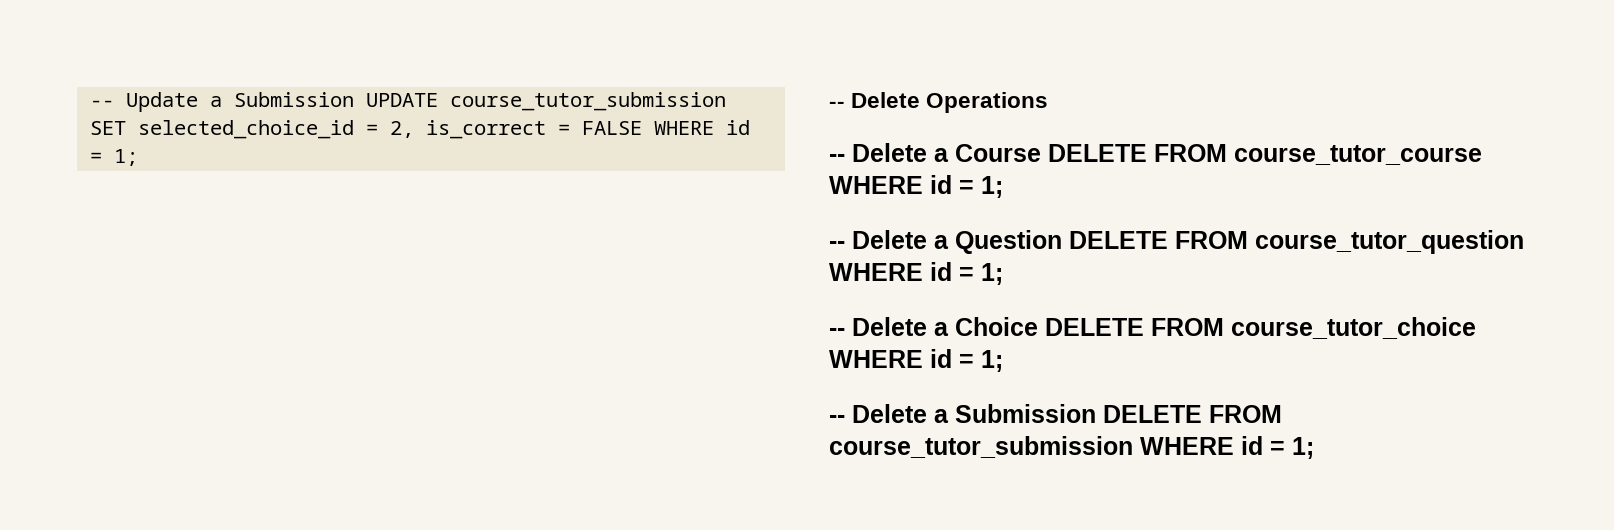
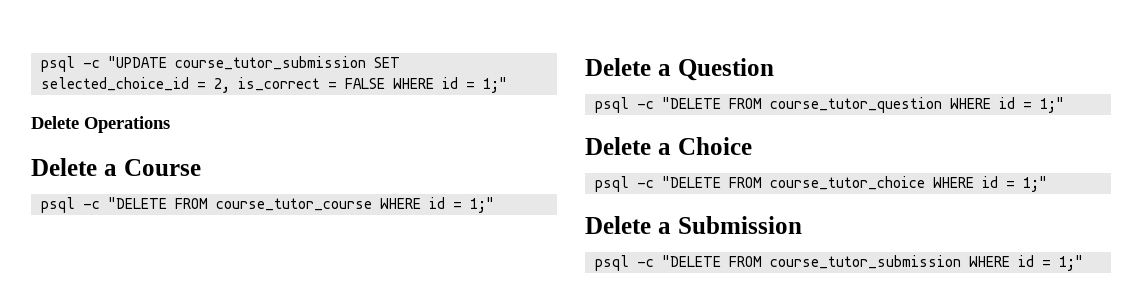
- -- Update a Submission UPDATE course_tutor_submission SET selected_choice_id = 2, is_correct = FALSE WHERE id = 1;
- -- Delete Operations
+ psql -c "UPDATE course_tutor_submission SET selected_choice_id = 2, is_correct = FALSE WHERE id = 1;"
+ Delete Operations
- -- Delete a Course DELETE FROM course_tutor_course WHERE id = 1;
- -- Delete a Question DELETE FROM course_tutor_question WHERE id = 1;
- -- Delete a Choice DELETE FROM course_tutor_choice WHERE id = 1;
- -- Delete a Submission DELETE FROM course_tutor_submission WHERE id = 1;
+ Delete a Course
+ psql -c "DELETE FROM course_tutor_course WHERE id = 1;"
+ Delete a Question
+ psql -c "DELETE FROM course_tutor_question WHERE id = 1;"
+ Delete a Choice
+ psql -c "DELETE FROM course_tutor_choice WHERE id = 1;"
+ Delete a Submission
+ psql -c "DELETE FROM course_tutor_submission WHERE id = 1;"

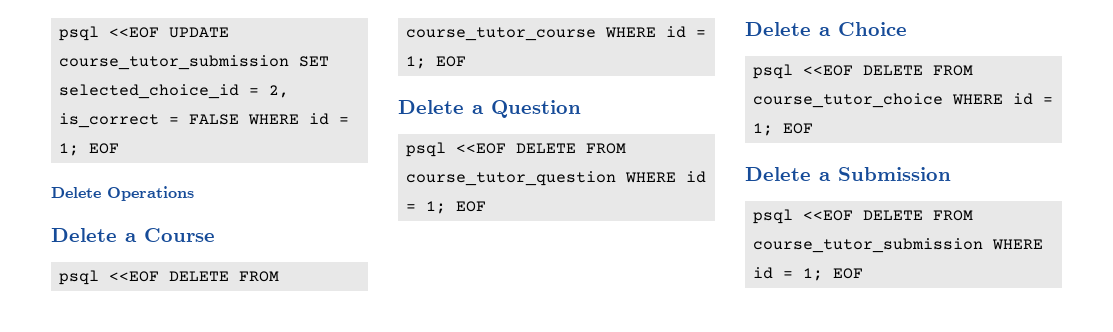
- psql -c "UPDATE course_tutor_submission SET selected_choice_id = 2, is_correct = FALSE WHERE id = 1;"
+ psql <<EOF UPDATE course_tutor_submission SET selected_choice_id = 2, is_correct = FALSE WHERE id = 1; EOF
- psql -c "DELETE FROM course_tutor_course WHERE id = 1;"
+ psql <<EOF DELETE FROM course_tutor_course WHERE id = 1; EOF
- psql -c "DELETE FROM course_tutor_question WHERE id = 1;"
+ psql <<EOF DELETE FROM course_tutor_question WHERE id = 1; EOF
- psql -c "DELETE FROM course_tutor_choice WHERE id = 1;"
+ psql <<EOF DELETE FROM course_tutor_choice WHERE id = 1; EOF
- psql -c "DELETE FROM course_tutor_submission WHERE id = 1;"
+ psql <<EOF DELETE FROM course_tutor_submission WHERE id = 1; EOF

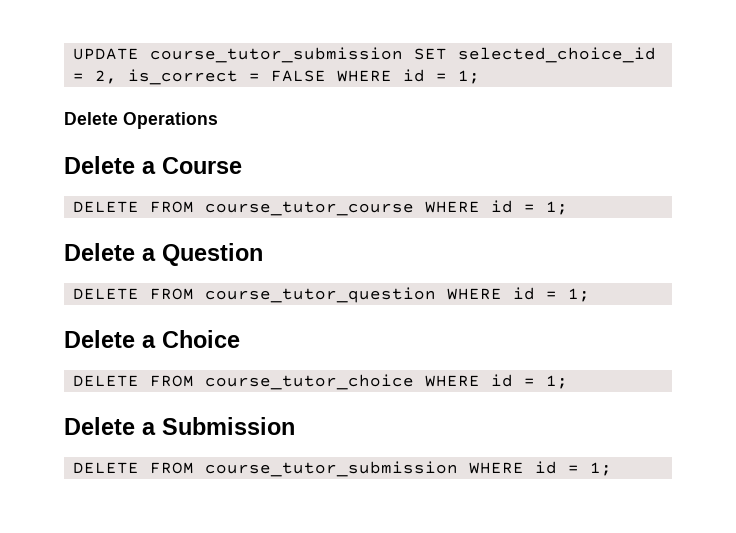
- psql <<EOF UPDATE course_tutor_submission SET selected_choice_id = 2, is_correct = FALSE WHERE id = 1; EOF
+ UPDATE course_tutor_submission SET selected_choice_id = 2, is_correct = FALSE WHERE id = 1;
- psql <<EOF DELETE FROM course_tutor_course WHERE id = 1; EOF
+ DELETE FROM course_tutor_course WHERE id = 1;
- psql <<EOF DELETE FROM course_tutor_question WHERE id = 1; EOF
+ DELETE FROM course_tutor_question WHERE id = 1;
- psql <<EOF DELETE FROM course_tutor_choice WHERE id = 1; EOF
+ DELETE FROM course_tutor_choice WHERE id = 1;
- psql <<EOF DELETE FROM course_tutor_submission WHERE id = 1; EOF
+ DELETE FROM course_tutor_submission WHERE id = 1;

